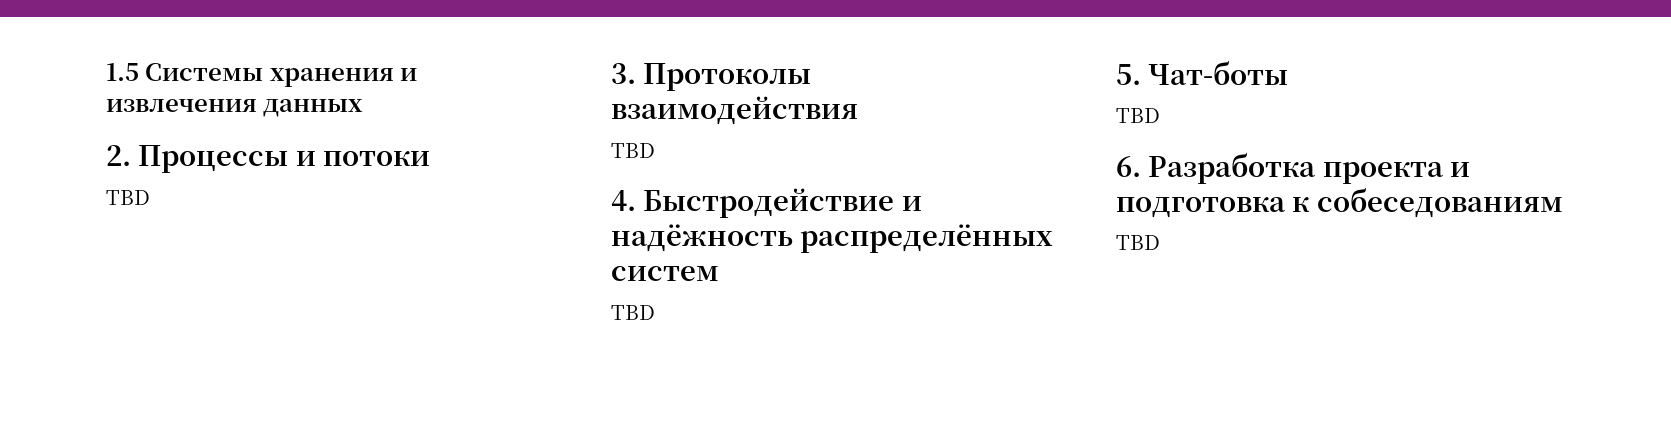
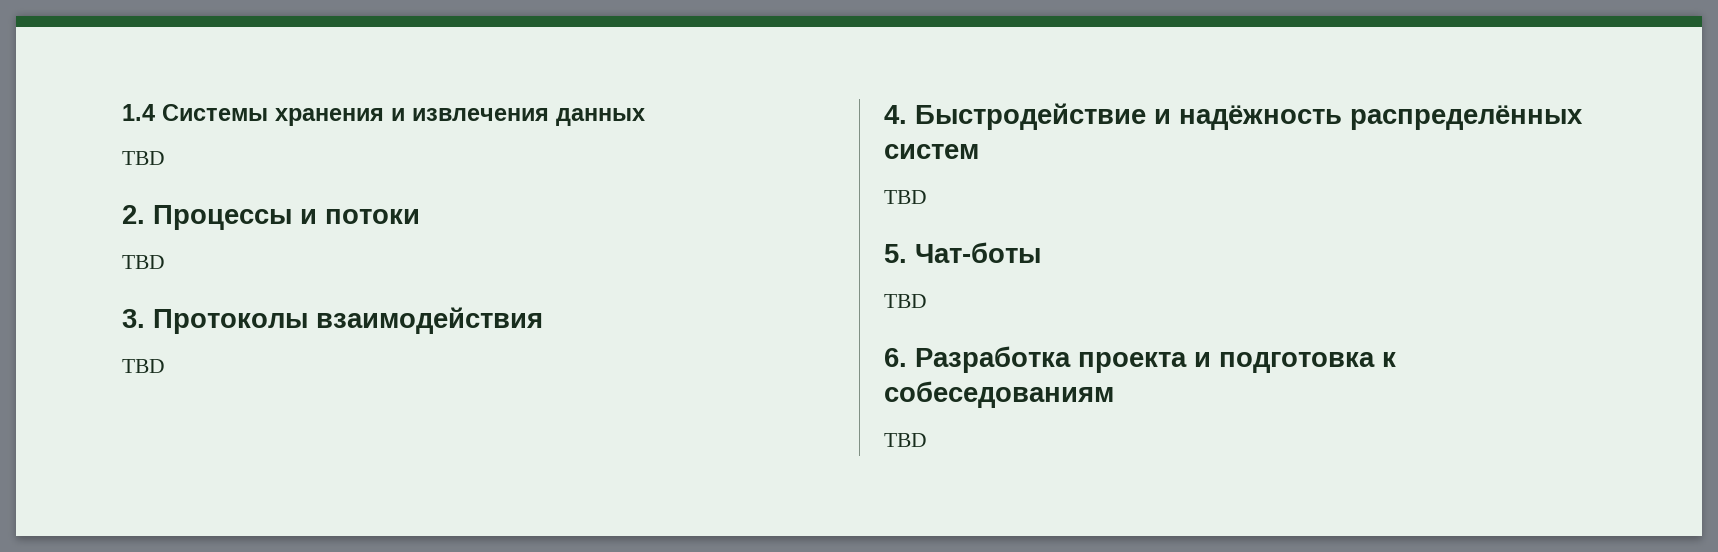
- 1.5 Системы хранения и извлечения данных
+ 1.4 Системы хранения и извлечения данных
+ TBD

